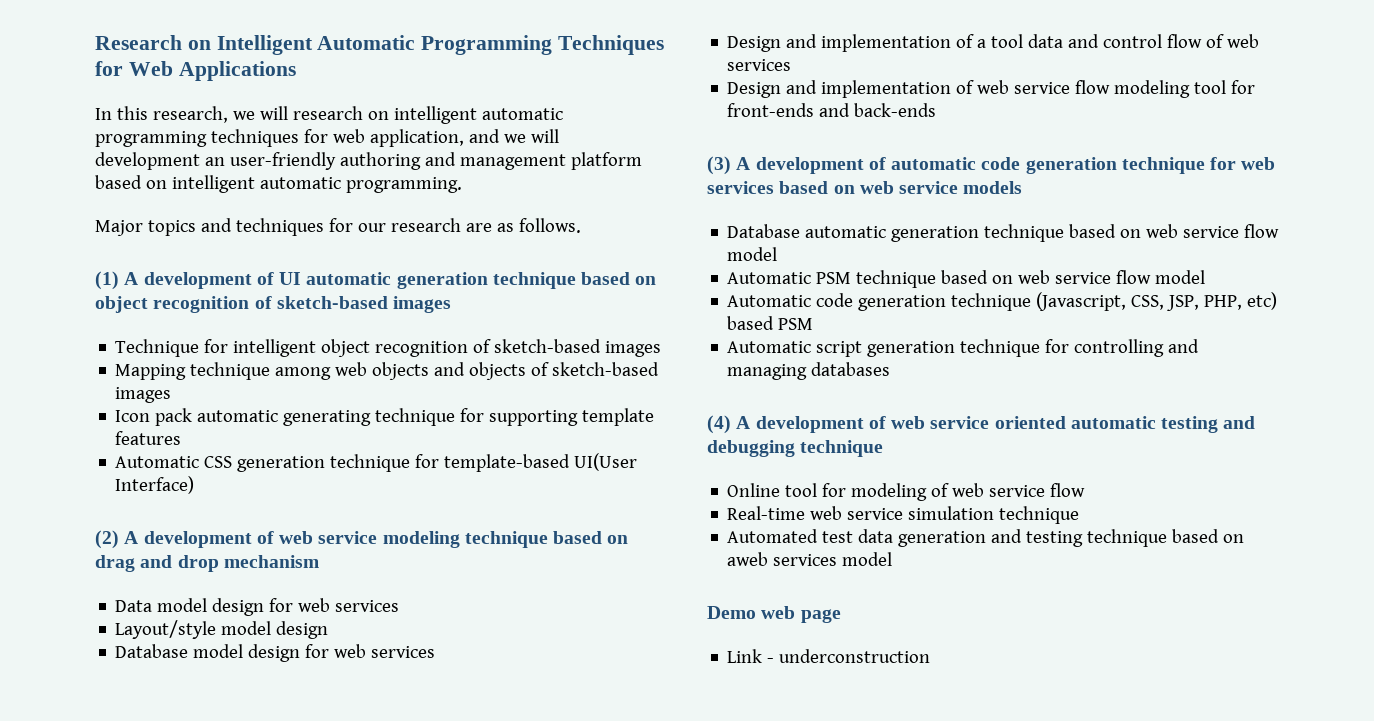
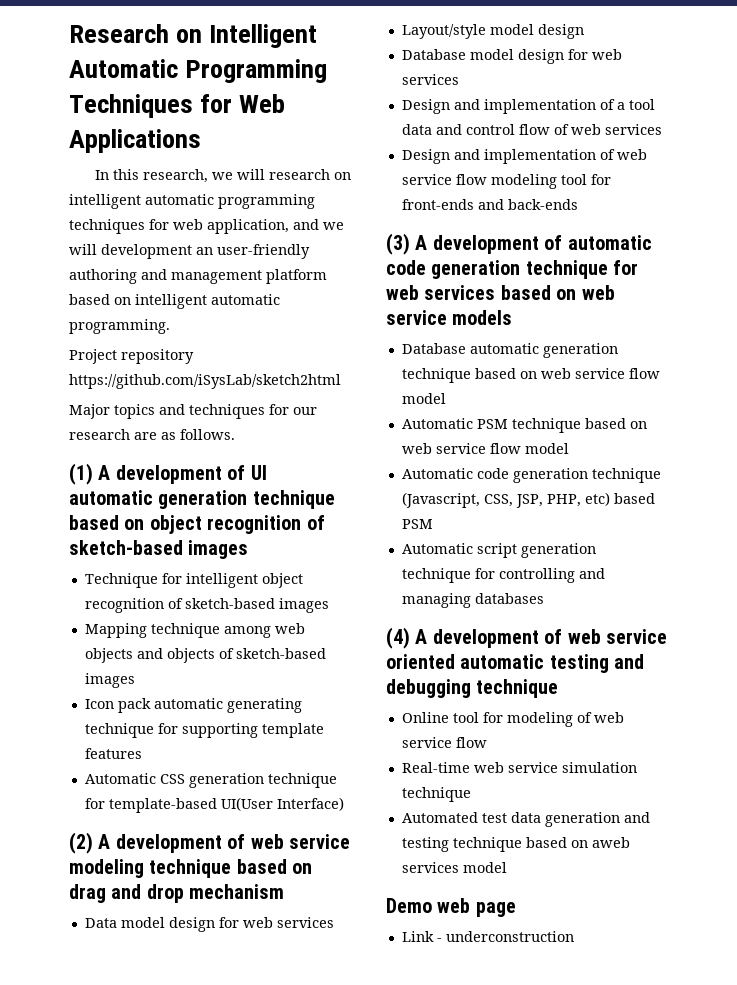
+ Project repository https://github.com/iSysLab/sketch2html

